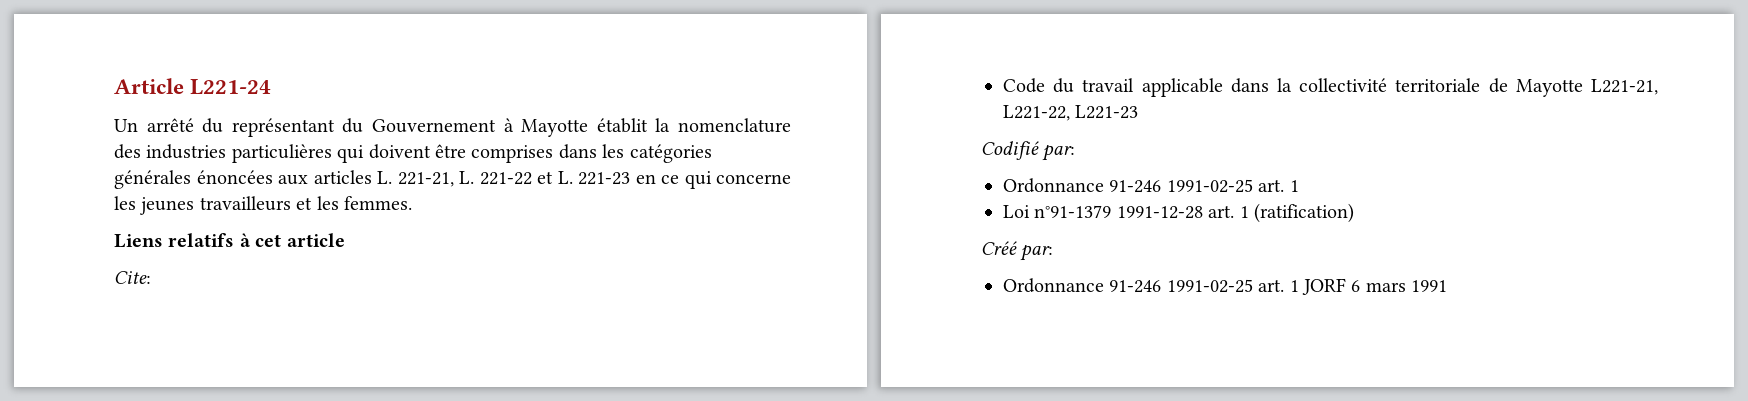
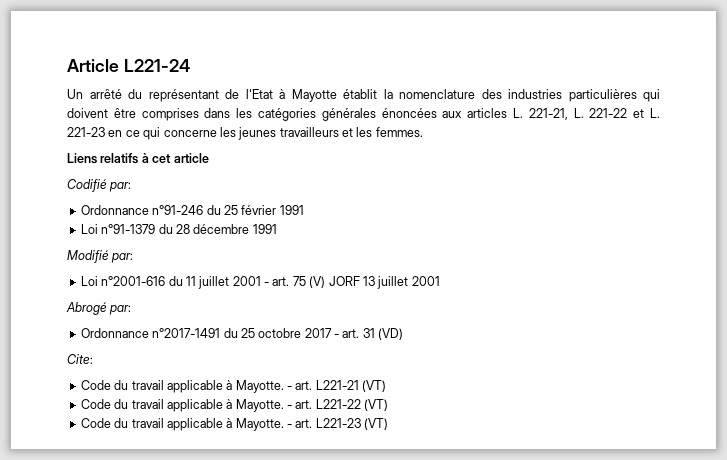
- Un arrêté du représentant du Gouvernement à Mayotte établit la nomenclature des industries particulières qui doivent être comprises dans les catégories générales énoncées aux articles L. 221-21, L. 221-22 et L. 221-23 en ce qui concerne les jeunes travailleurs et les femmes.
+ Un arrêté du représentant de l'Etat à Mayotte établit la nomenclature des industries particulières qui doivent être comprises dans les catégories générales énoncées aux articles L. 221-21, L. 221-22 et L. 221-23 en ce qui concerne les jeunes travailleurs et les femmes.
+ Codifié par:
+ Ordonnance n°91-246 du 25 février 1991
+ Loi n°91-1379 du 28 décembre 1991
+ Modifié par:
+ Loi n°2001-616 du 11 juillet 2001 - art. 75 (V) JORF 13 juillet 2001
+ Abrogé par:
+ Ordonnance n°2017-1491 du 25 octobre 2017 - art. 31 (VD)
- Code du travail applicable dans la collectivité territoriale de Mayotte L221-21, L221-22, L221-23
- Codifié par:
- Ordonnance 91-246 1991-02-25 art. 1
- Loi n°91-1379 1991-12-28 art. 1 (ratification)
- Créé par:
- Ordonnance 91-246 1991-02-25 art. 1 JORF 6 mars 1991
+ Code du travail applicable à Mayotte. - art. L221-21 (VT)
+ Code du travail applicable à Mayotte. - art. L221-22 (VT)
+ Code du travail applicable à Mayotte. - art. L221-23 (VT)

